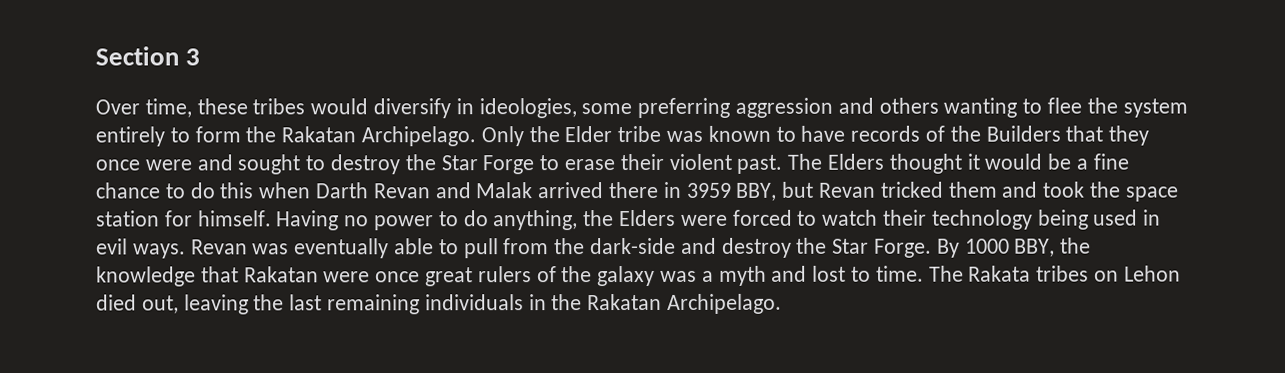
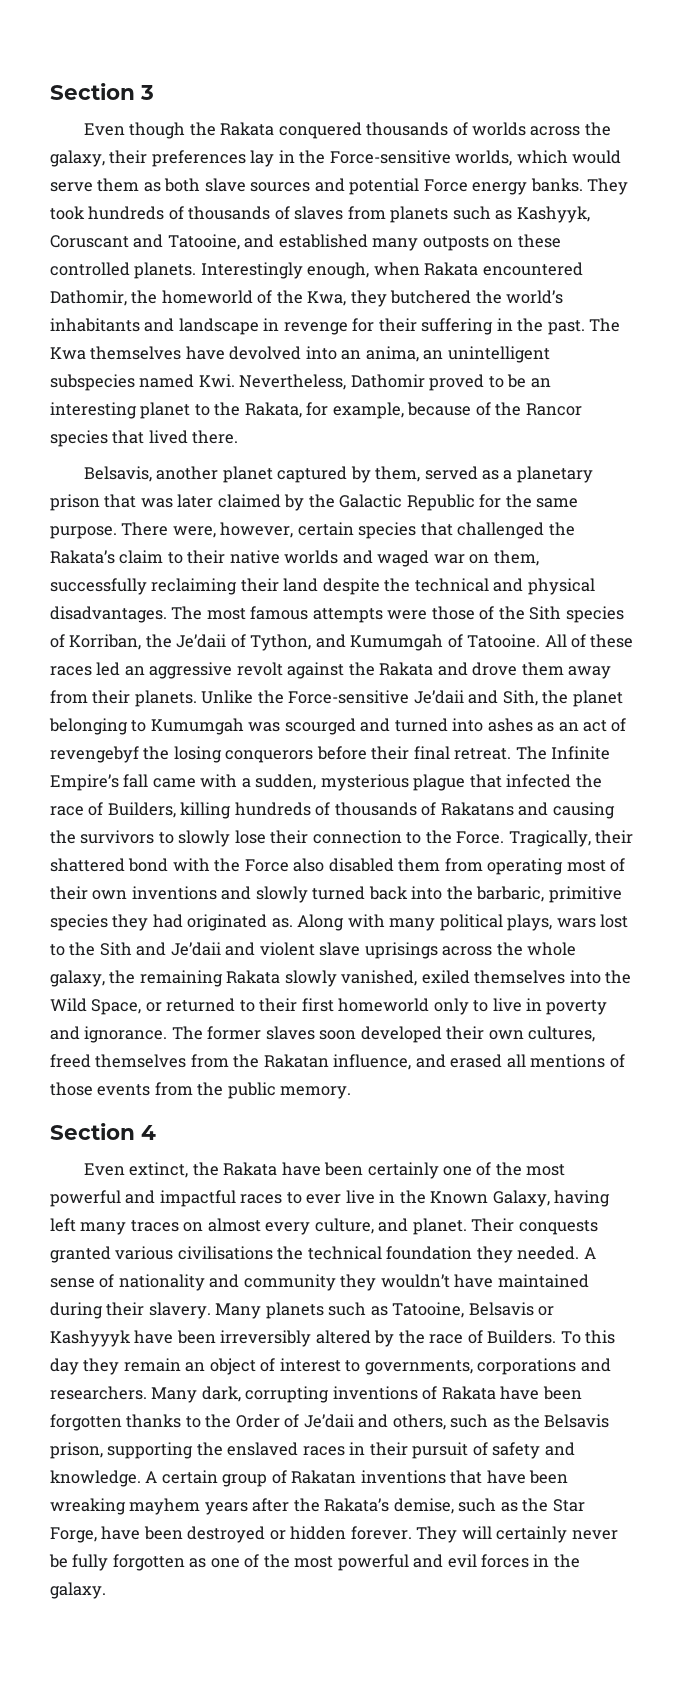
- Over time, these tribes would diversify in ideologies, some preferring aggression and others wanting to flee the system entirely to form the Rakatan Archipelago. Only the Elder tribe was known to have records of the Builders that they once were and sought to destroy the Star Forge to erase their violent past. The Elders thought it would be a fine chance to do this when Darth Revan and Malak arrived there in 3959 BBY, but Revan tricked them and took the space station for himself. Having no power to do anything, the Elders were forced to watch their technology being used in evil ways. Revan was eventually able to pull from the dark-side and destroy the Star Forge. By 1000 BBY, the knowledge that Rakatan were once great rulers of the galaxy was a myth and lost to time. The Rakata tribes on Lehon died out, leaving the last remaining individuals in the Rakatan Archipelago.
+ Even though the Rakata conquered thousands of worlds across the galaxy, their preferences lay in the Force-sensitive worlds, which would serve them as both slave sources and potential Force energy banks. They took hundreds of thousands of slaves from planets such as Kashyyk, Coruscant and Tatooine, and established many outposts on these controlled planets. Interestingly enough, when Rakata encountered Dathomir, the homeworld of the Kwa, they butchered the world’s inhabitants and landscape in revenge for their suffering in the past. The Kwa themselves have devolved into an anima, an unintelligent subspecies named Kwi. Nevertheless, Dathomir proved to be an interesting planet to the Rakata, for example, because of the Rancor species that lived there.
+ Belsavis, another planet captured by them, served as a planetary prison that was later claimed by the Galactic Republic for the same purpose. There were, however, certain species that challenged the Rakata’s claim to their native worlds and waged war on them, successfully reclaiming their land despite the technical and physical disadvantages. The most famous attempts were those of the Sith species of Korriban, the Je’daii of Tython, and Kumumgah of Tatooine. All of these races led an aggressive revolt against the Rakata and drove them away from their planets. Unlike the Force-sensitive Je’daii and Sith, the planet belonging to Kumumgah was scourged and turned into ashes as an act of revengebyf the losing conquerors before their final retreat. The Infinite Empire’s fall came with a sudden, mysterious plague that infected the race of Builders, killing hundreds of thousands of Rakatans and causing the survivors to slowly lose their connection to the Force. Tragically, their shattered bond with the Force also disabled them from operating most of their own inventions and slowly turned back into the barbaric, primitive species they had originated as. Along with many political plays, wars lost to the Sith and Je’daii and violent slave uprisings across the whole galaxy, the remaining Rakata slowly vanished, exiled themselves into the Wild Space, or returned to their first homeworld only to live in poverty and ignorance. The former slaves soon developed their own cultures, freed themselves from the Rakatan influence, and erased all mentions of those events from the public memory.
+ Section 4
+ Even extinct, the Rakata have been certainly one of the most powerful and impactful races to ever live in the Known Galaxy, having left many traces on almost every culture, and planet. Their conquests granted various civilisations the technical foundation they needed. A sense of nationality and community they wouldn’t have maintained during their slavery. Many planets such as Tatooine, Belsavis or Kashyyyk have been irreversibly altered by the race of Builders. To this day they remain an object of interest to governments, corporations and researchers. Many dark, corrupting inventions of Rakata have been forgotten thanks to the Order of Je’daii and others, such as the Belsavis prison, supporting the enslaved races in their pursuit of safety and knowledge. A certain group of Rakatan inventions that have been wreaking mayhem years after the Rakata’s demise, such as the Star Forge, have been destroyed or hidden forever. They will certainly never be fully forgotten as one of the most powerful and evil forces in the galaxy.

